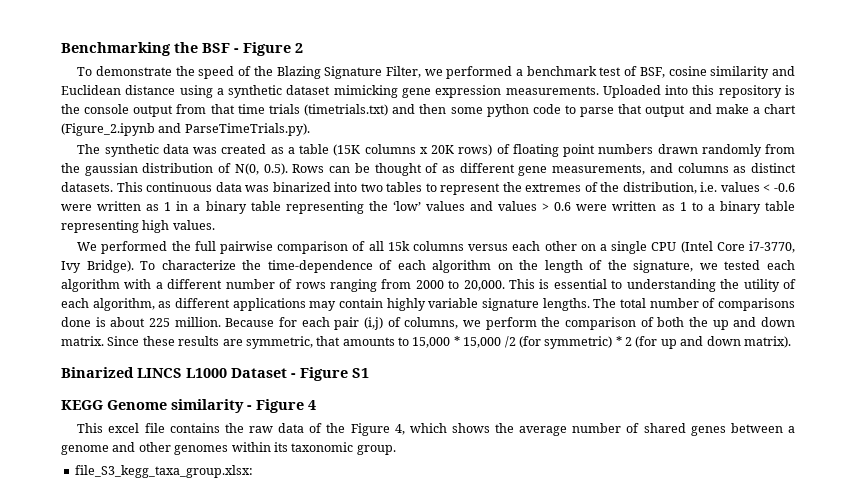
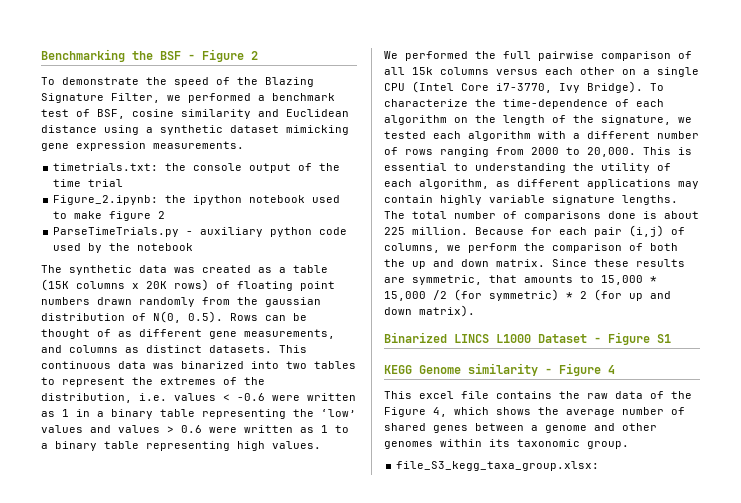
- To demonstrate the speed of the Blazing Signature Filter, we performed a benchmark test of BSF, cosine similarity and Euclidean distance using a synthetic dataset mimicking gene expression measurements. Uploaded into this repository is the console output from that time trials (timetrials.txt) and then some python code to parse that output and make a chart (Figure_2.ipynb and ParseTimeTrials.py).
+ To demonstrate the speed of the Blazing Signature Filter, we performed a benchmark test of BSF, cosine similarity and Euclidean distance using a synthetic dataset mimicking gene expression measurements.
+ timetrials.txt: the console output of the time trial
+ Figure_2.ipynb: the ipython notebook used to make figure 2
+ ParseTimeTrials.py - auxiliary python code used by the notebook

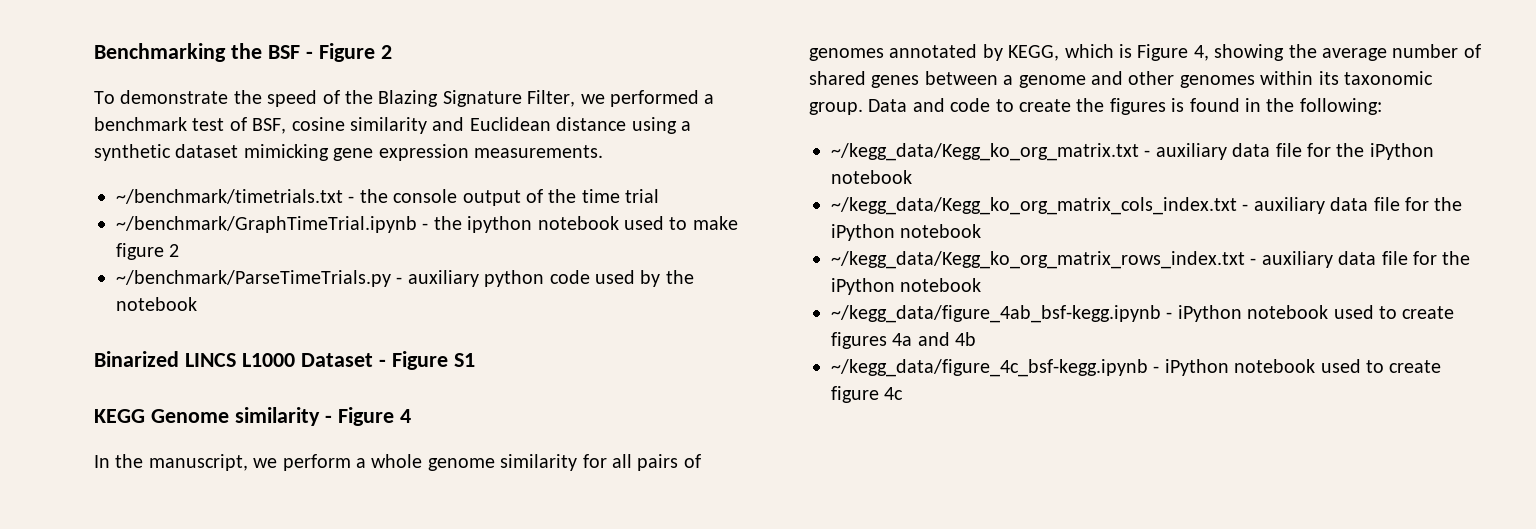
- timetrials.txt: the console output of the time trial
+ ~/benchmark/timetrials.txt - the console output of the time trial
- Figure_2.ipynb: the ipython notebook used to make figure 2
+ ~/benchmark/GraphTimeTrial.ipynb - the ipython notebook used to make figure 2
- ParseTimeTrials.py - auxiliary python code used by the notebook
+ ~/benchmark/ParseTimeTrials.py - auxiliary python code used by the notebook
- The synthetic data was created as a table (15K columns x 20K rows) of floating point numbers drawn randomly from the gaussian distribution of N(0, 0.5). Rows can be thought of as different gene measurements, and columns as distinct datasets. This continuous data was binarized into two tables to represent the extremes of the distribution, i.e. values < -0.6 were written as 1 in a binary table representing the ‘low’ values and values > 0.6 were written as 1 to a binary table representing high values.
- We performed the full pairwise comparison of all 15k columns versus each other on a single CPU (Intel Core i7-3770, Ivy Bridge). To characterize the time-dependence of each algorithm on the length of the signature, we tested each algorithm with a different number of rows ranging from 2000 to 20,000. This is essential to understanding the utility of each algorithm, as different applications may contain highly variable signature lengths. The total number of comparisons done is about 225 million. Because for each pair (i,j) of columns, we perform the comparison of both the up and down matrix. Since these results are symmetric, that amounts to 15,000 * 15,000 /2 (for symmetric) * 2 (for up and down matrix).
- This excel file contains the raw data of the Figure 4, which shows the average number of shared genes between a genome and other genomes within its taxonomic group.
- file_S3_kegg_taxa_group.xlsx:
+ In the manuscript, we perform a whole genome similarity for all pairs of genomes annotated by KEGG, which is Figure 4, showing the average number of shared genes between a genome and other genomes within its taxonomic group. Data and code to create the figures is found in the following:
+ ~/kegg_data/Kegg_ko_org_matrix.txt - auxiliary data file for the iPython notebook
+ ~/kegg_data/Kegg_ko_org_matrix_cols_index.txt - auxiliary data file for the iPython notebook
+ ~/kegg_data/Kegg_ko_org_matrix_rows_index.txt - auxiliary data file for the iPython notebook
+ ~/kegg_data/figure_4ab_bsf-kegg.ipynb - iPython notebook used to create figures 4a and 4b
+ ~/kegg_data/figure_4c_bsf-kegg.ipynb - iPython notebook used to create figure 4c

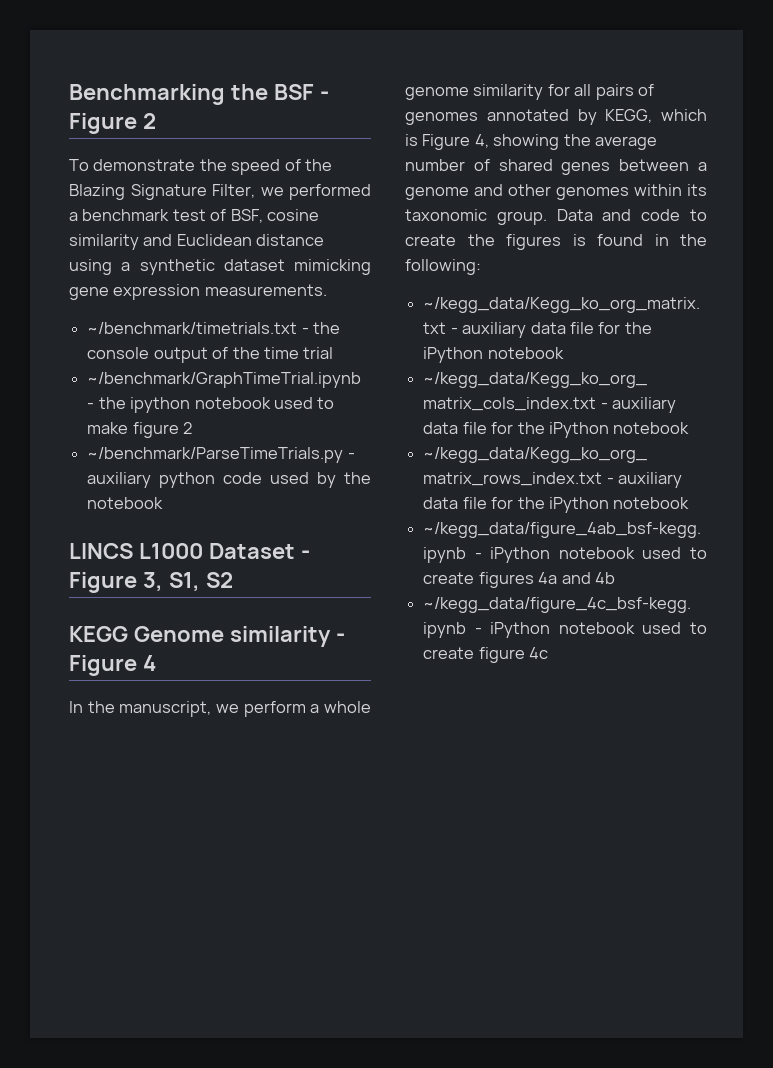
- Binarized LINCS L1000 Dataset - Figure S1
+ LINCS L1000 Dataset - Figure 3, S1, S2

